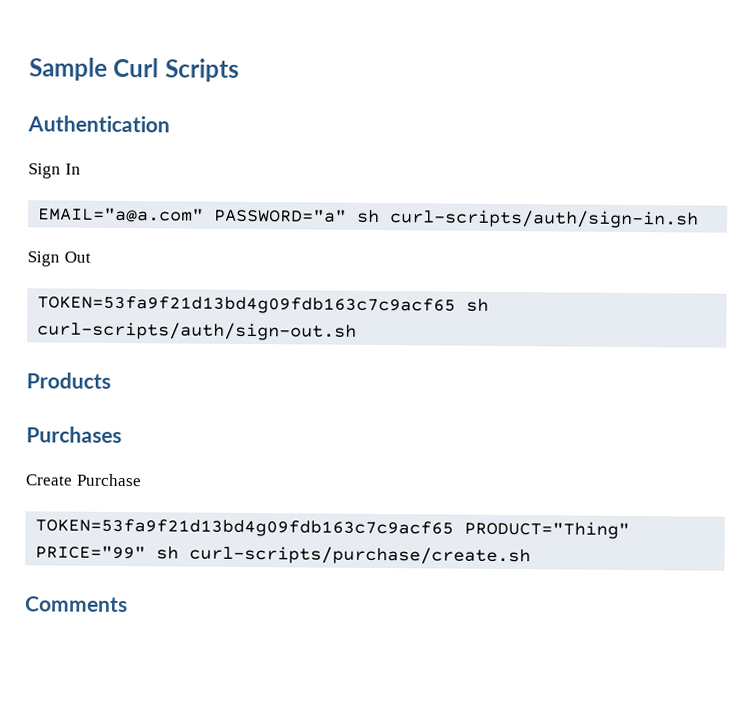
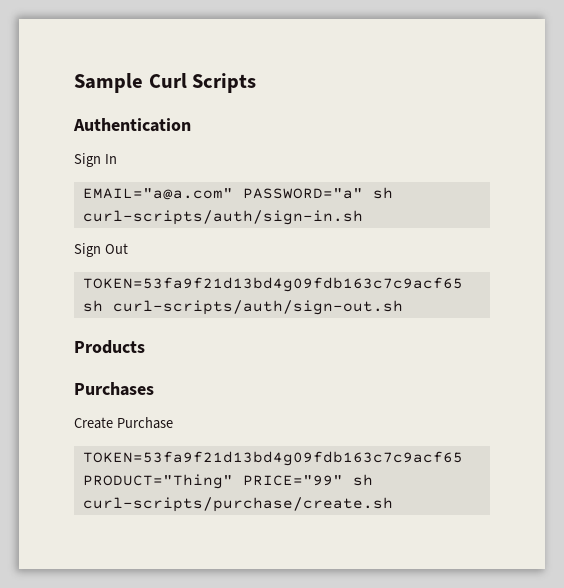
- Comments

